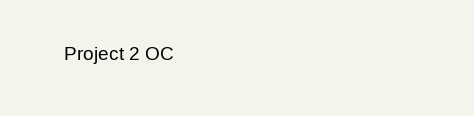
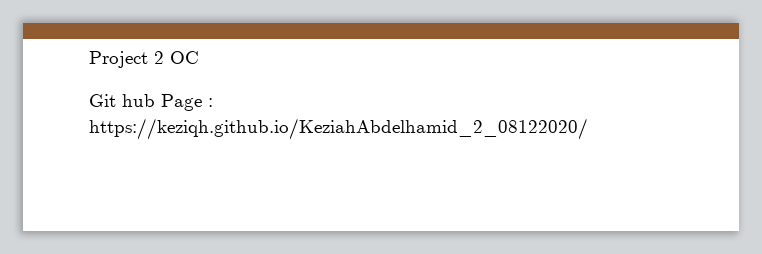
+ Git hub Page : https://keziqh.github.io/KeziahAbdelhamid_2_08122020/

